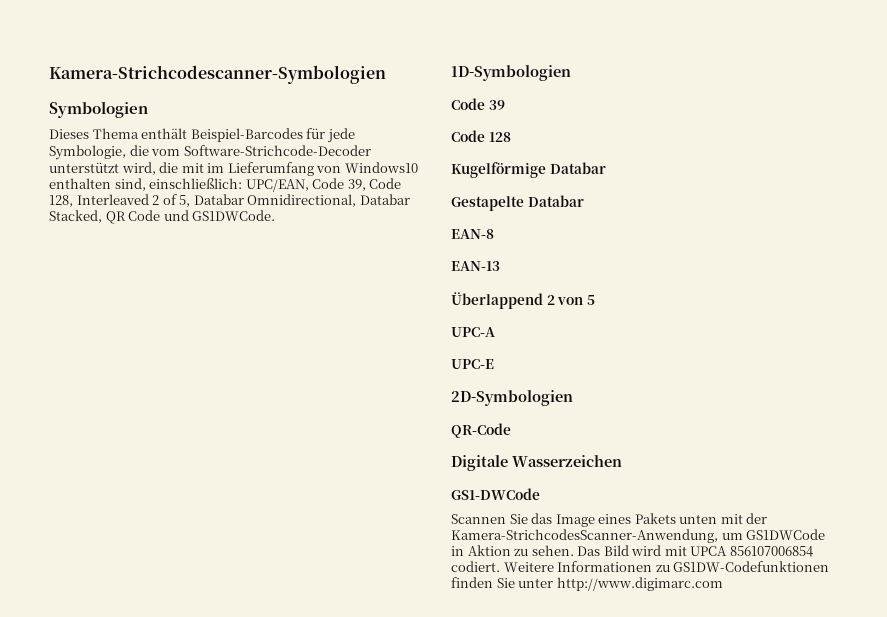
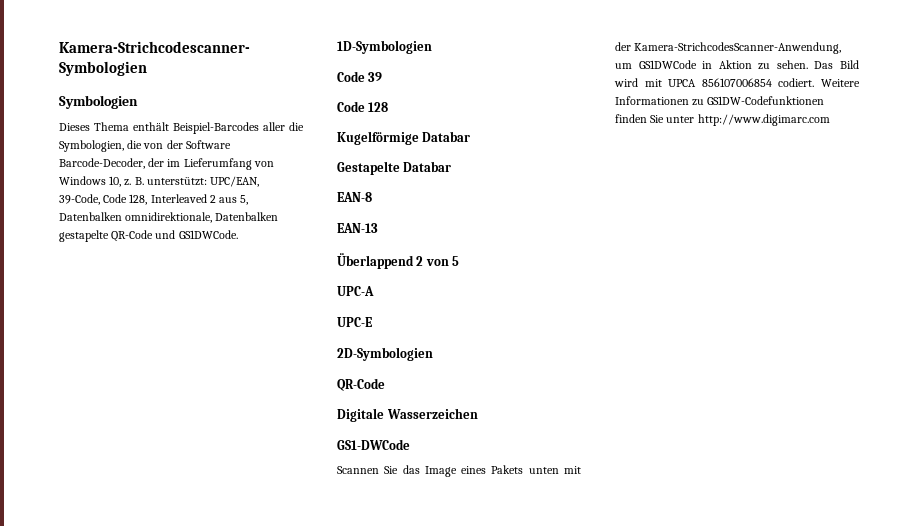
- Dieses Thema enthält Beispiel-Barcodes für jede Symbologie, die vom Software-Strichcode-Decoder unterstützt wird, die mit im Lieferumfang von Windows10 enthalten sind, einschließlich: UPC/EAN, Code 39, Code 128, Interleaved 2 of 5, Databar Omnidirectional, Databar Stacked, QR Code und GS1DWCode.
+ Dieses Thema enthält Beispiel-Barcodes aller die Symbologien, die von der Software Barcode-Decoder, der im Lieferumfang von Windows 10, z. B. unterstützt: UPC/EAN, 39-Code, Code 128, Interleaved 2 aus 5, Datenbalken omnidirektionale, Datenbalken gestapelte QR-Code und GS1DWCode.

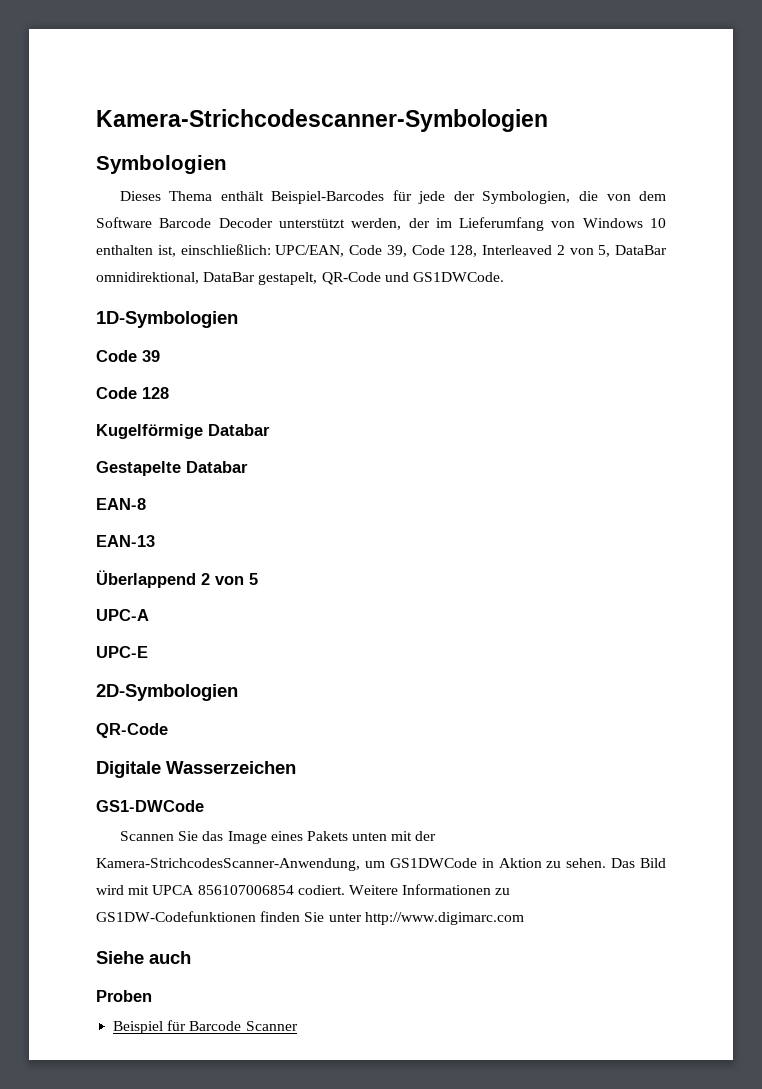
- Dieses Thema enthält Beispiel-Barcodes aller die Symbologien, die von der Software Barcode-Decoder, der im Lieferumfang von Windows 10, z. B. unterstützt: UPC/EAN, 39-Code, Code 128, Interleaved 2 aus 5, Datenbalken omnidirektionale, Datenbalken gestapelte QR-Code und GS1DWCode.
+ Dieses Thema enthält Beispiel-Barcodes für jede der Symbologien, die von dem Software Barcode Decoder unterstützt werden, der im Lieferumfang von Windows 10 enthalten ist, einschließlich: UPC/EAN, Code 39, Code 128, Interleaved 2 von 5, DataBar omnidirektional, DataBar gestapelt, QR-Code und GS1DWCode.
+ Siehe auch
+ Proben
+ Beispiel für Barcode Scanner

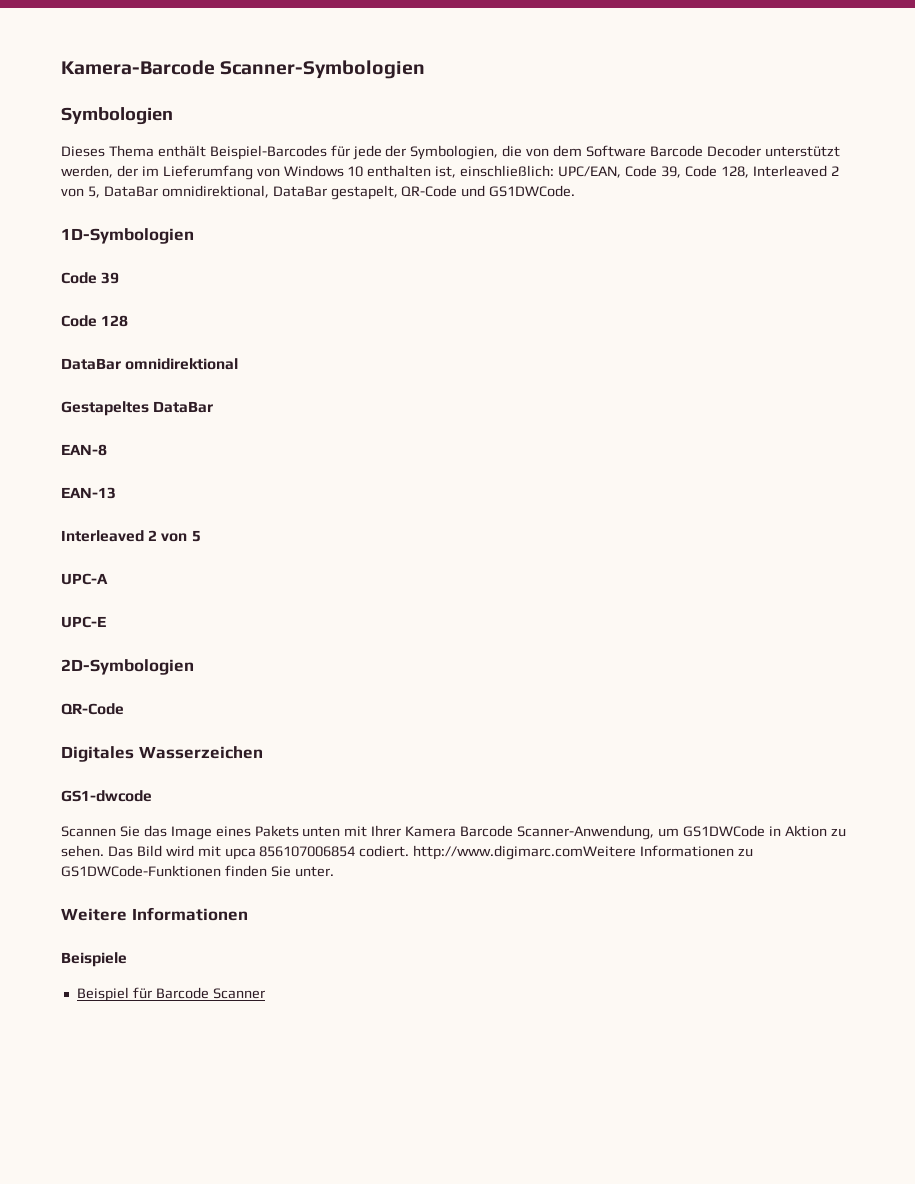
- Kamera-Strichcodescanner-Symbologien
+ Kamera-Barcode Scanner-Symbologien
- Kugelförmige Databar
- Gestapelte Databar
+ DataBar omnidirektional
+ Gestapeltes DataBar
- Überlappend 2 von 5
+ Interleaved 2 von 5
- Digitale Wasserzeichen
+ Digitales Wasserzeichen
- GS1-DWCode
+ GS1-dwcode
- Scannen Sie das Image eines Pakets unten mit der Kamera-StrichcodesScanner-Anwendung, um GS1DWCode in Aktion zu sehen.
+ Scannen Sie das Image eines Pakets unten mit Ihrer Kamera Barcode Scanner-Anwendung, um GS1DWCode in Aktion zu sehen.
- Das Bild wird mit UPCA 856107006854 codiert. Weitere Informationen zu GS1DW-Codefunktionen finden Sie unter http://www.digimarc.com
- Siehe auch
- Proben
+ Das Bild wird mit upca 856107006854 codiert. http://www.digimarc.comWeitere Informationen zu GS1DWCode-Funktionen finden Sie unter.
+ Weitere Informationen
+ Beispiele

